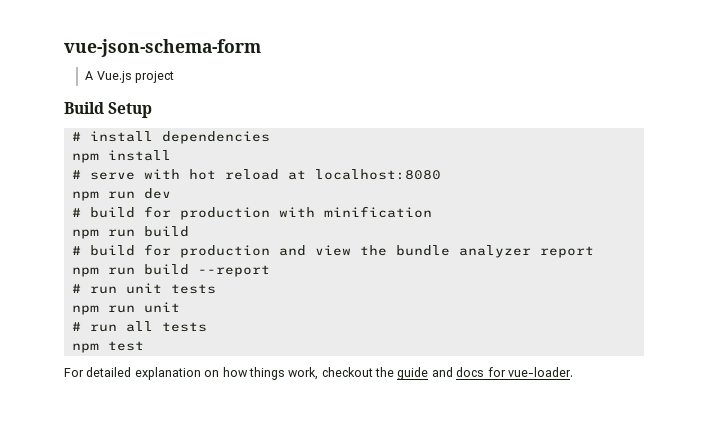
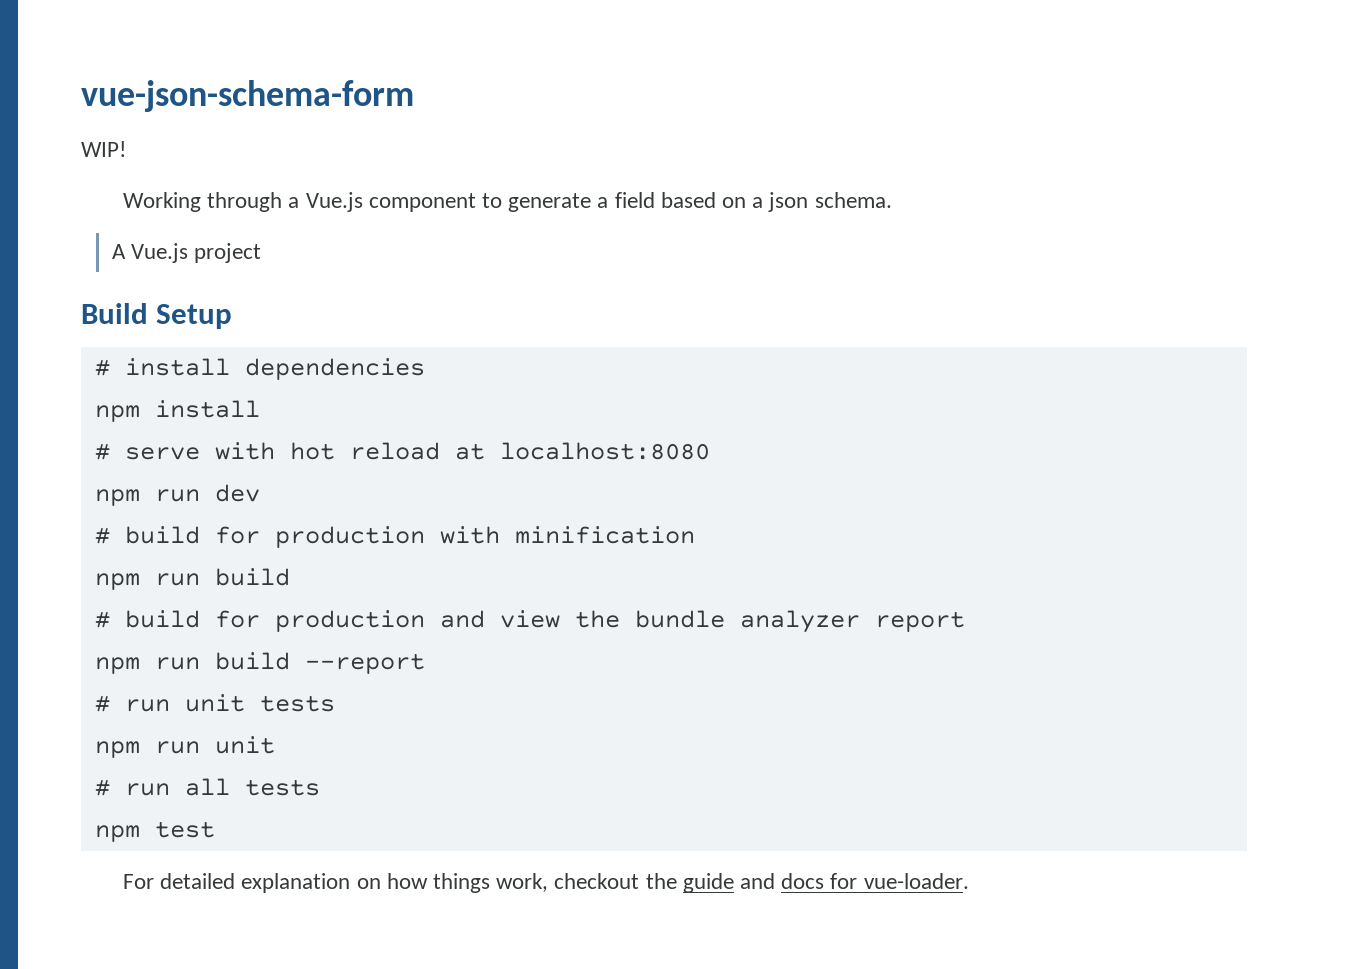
+ WIP!
+ Working through a Vue.js component to generate a field based on a json schema.

